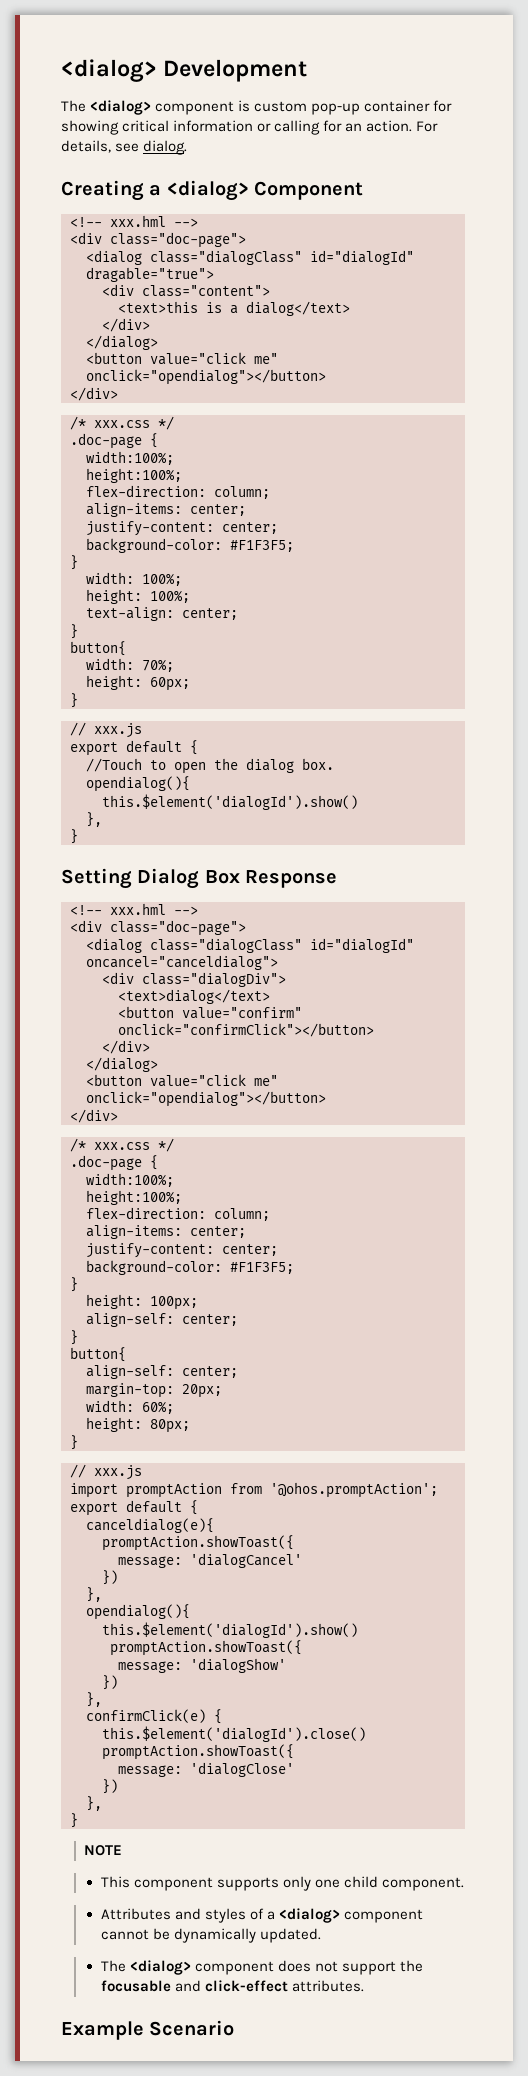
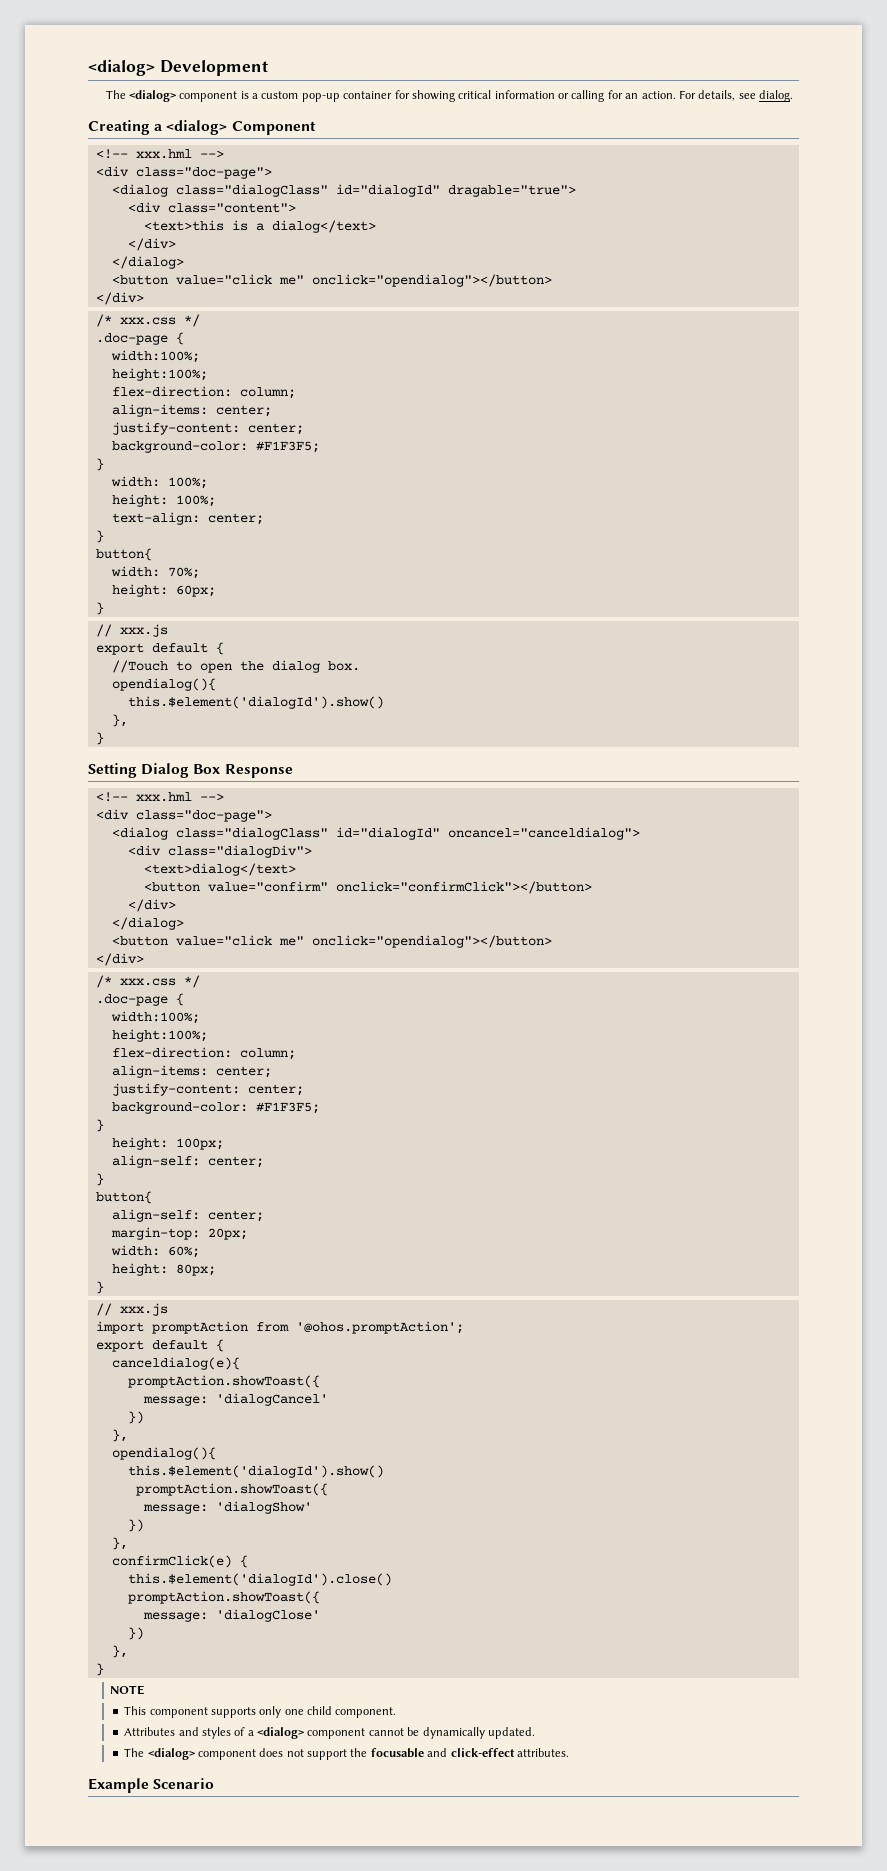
- The <dialog> component is custom pop-up container for showing critical information or calling for an action.
+ The <dialog> component is a custom pop-up container for showing critical information or calling for an action.

